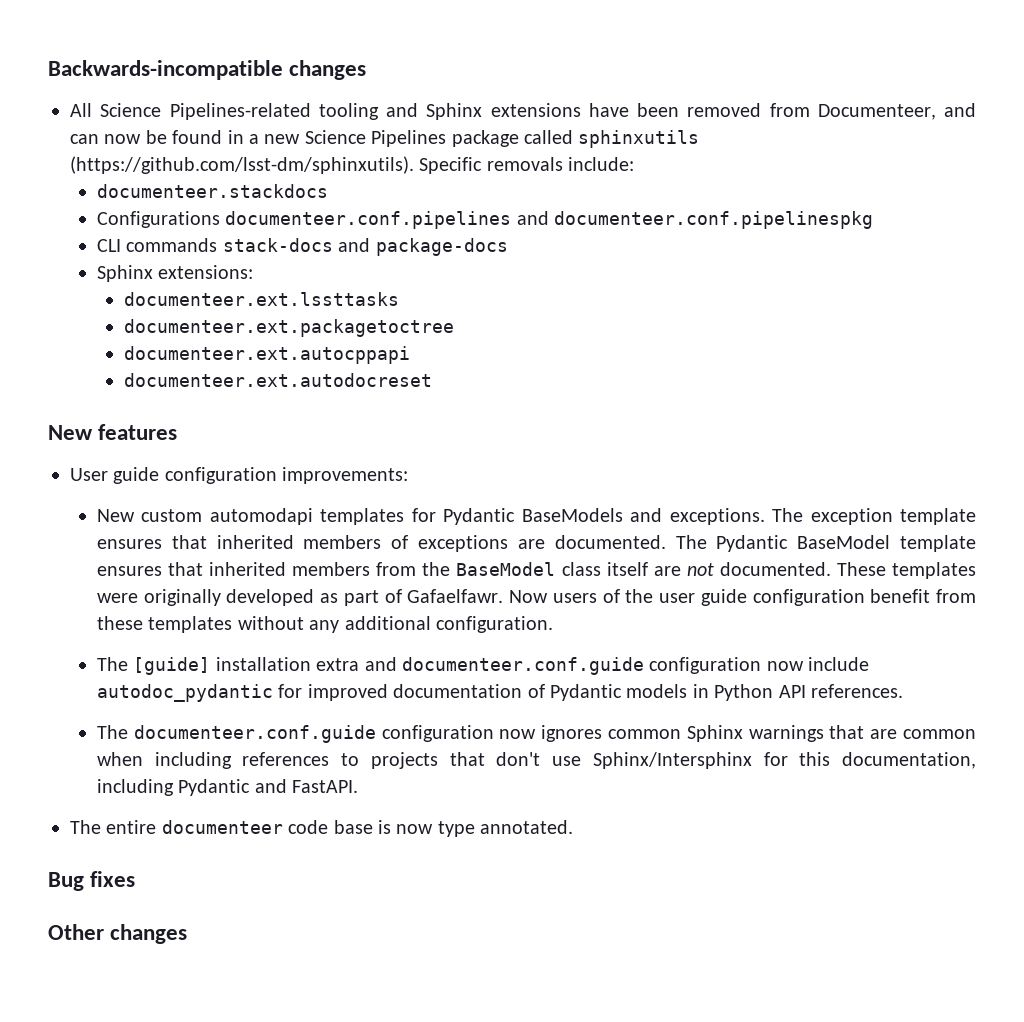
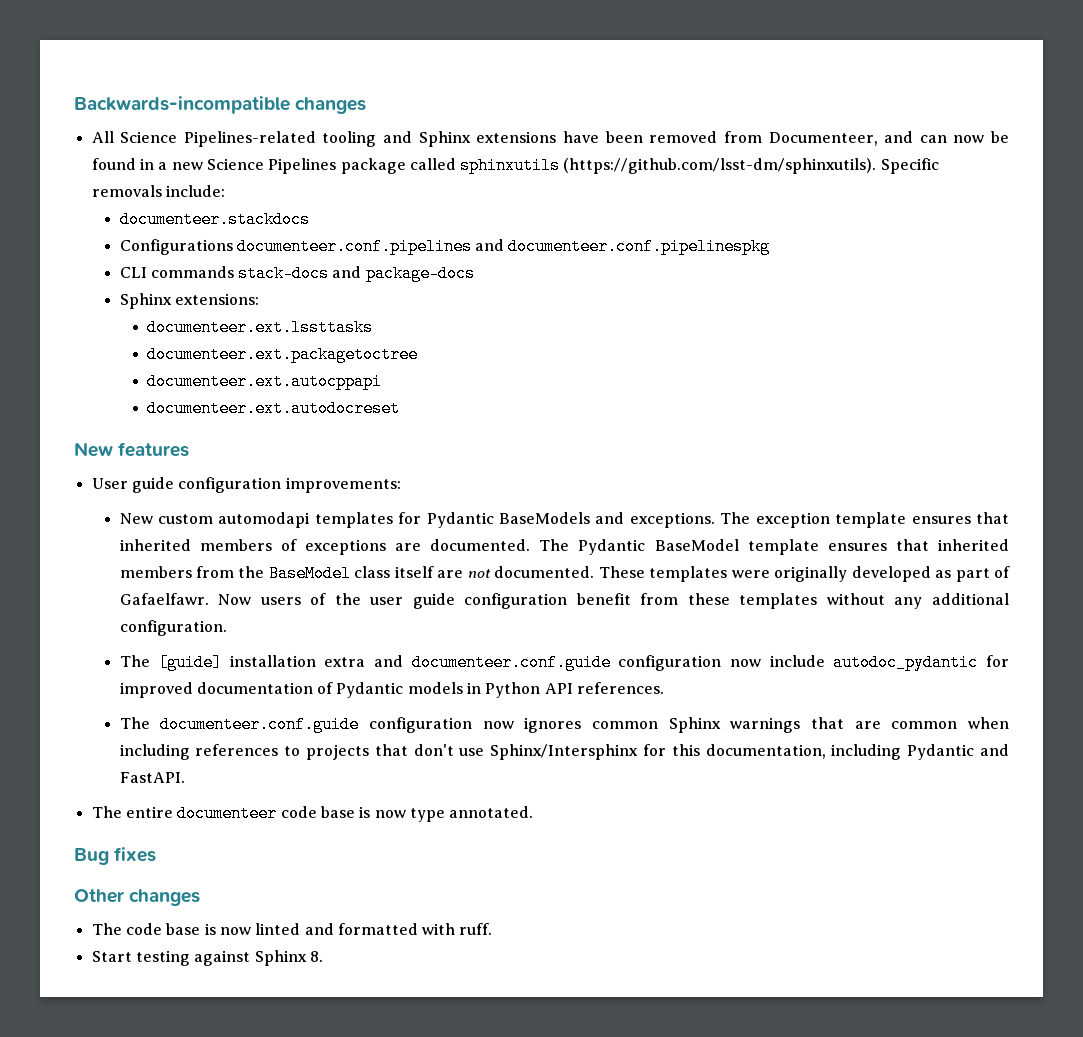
+ The code base is now linted and formatted with ruff.
+ Start testing against Sphinx 8.

